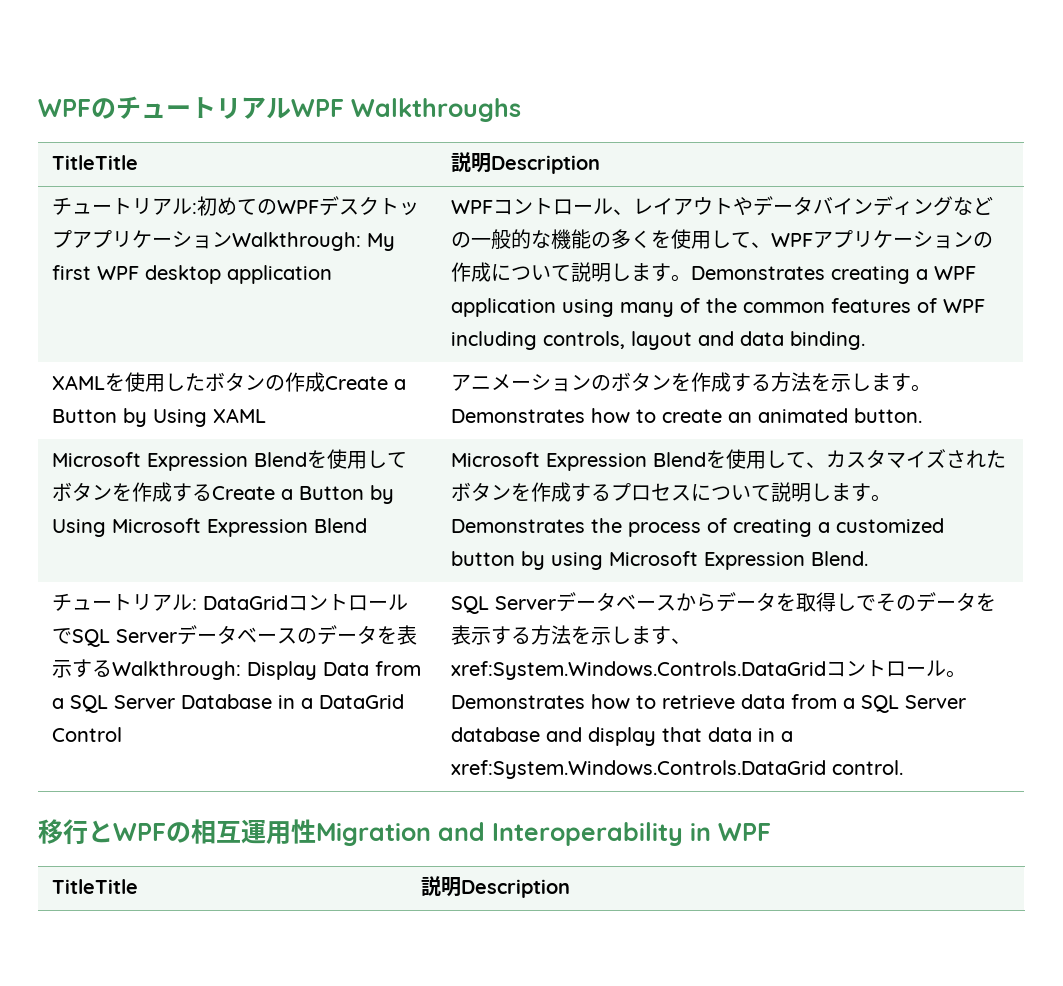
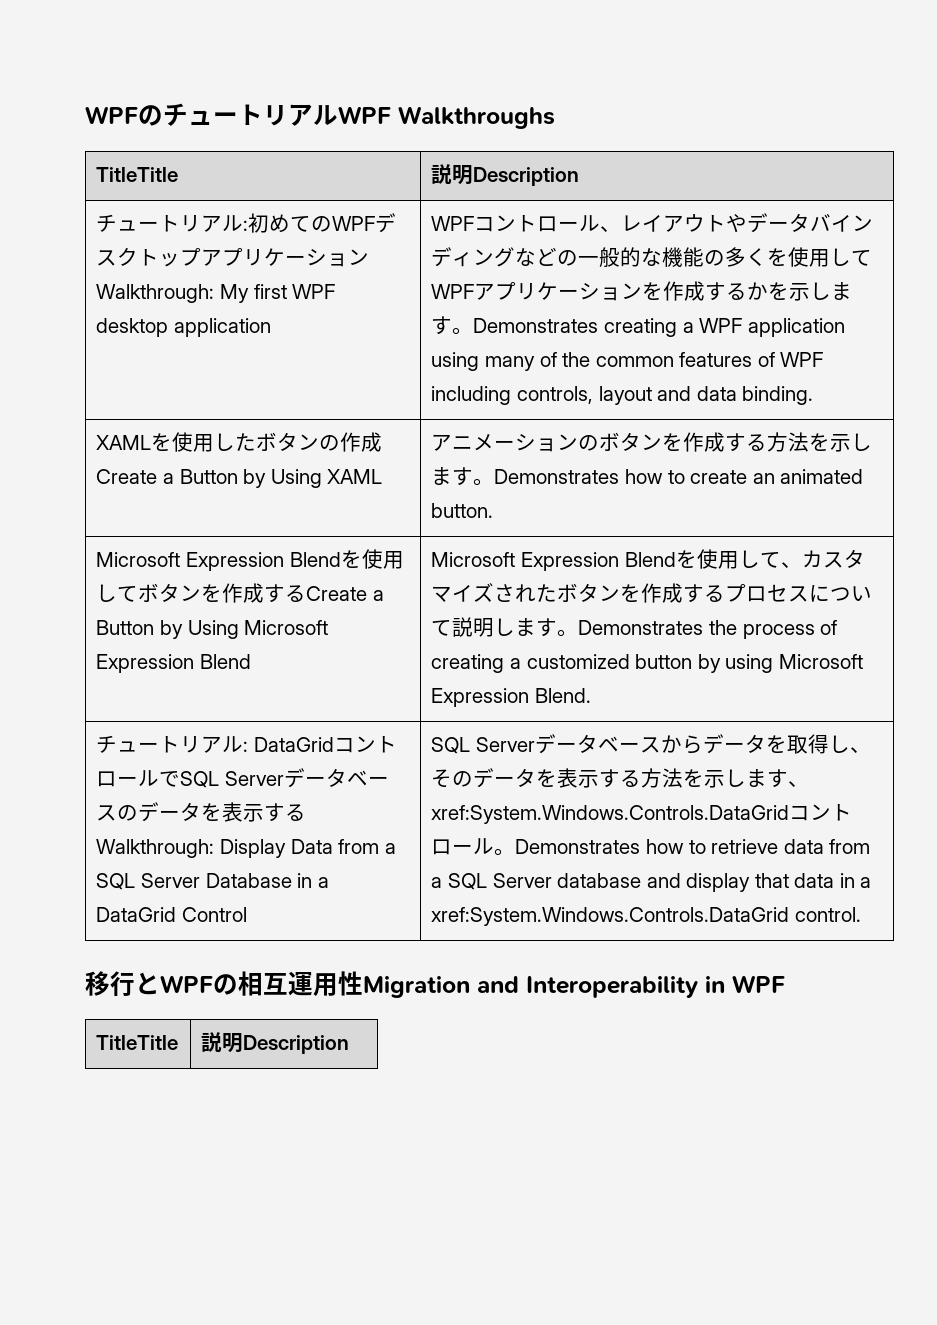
- WPFコントロール、レイアウトやデータバインディングなどの一般的な機能の多くを使用して、WPFアプリケーションの作成について説明します。
+ WPFコントロール、レイアウトやデータバインディングなどの一般的な機能の多くを使用してWPFアプリケーションを作成するかを示します。
- SQL Serverデータベースからデータを取得しでそのデータを表示する方法を示します、xref:System.Windows.Controls.DataGridコントロール。
+ SQL Serverデータベースからデータを取得し、そのデータを表示する方法を示します、xref:System.Windows.Controls.DataGridコントロール。

